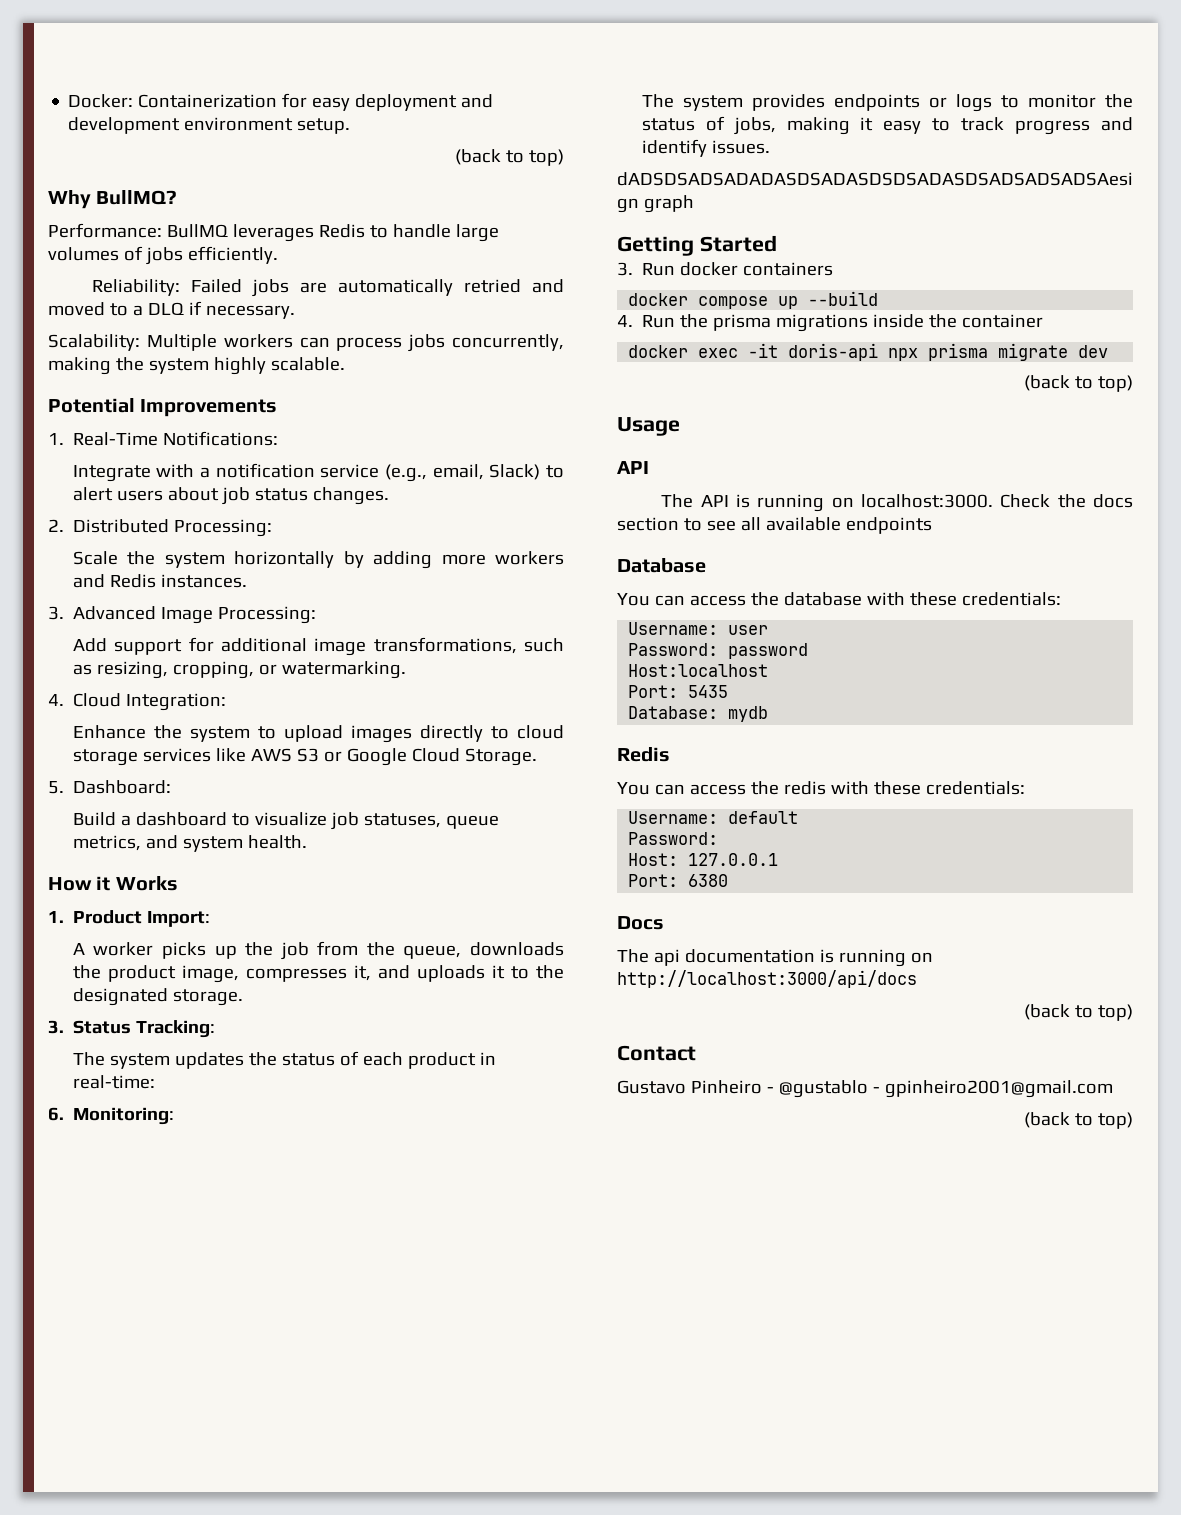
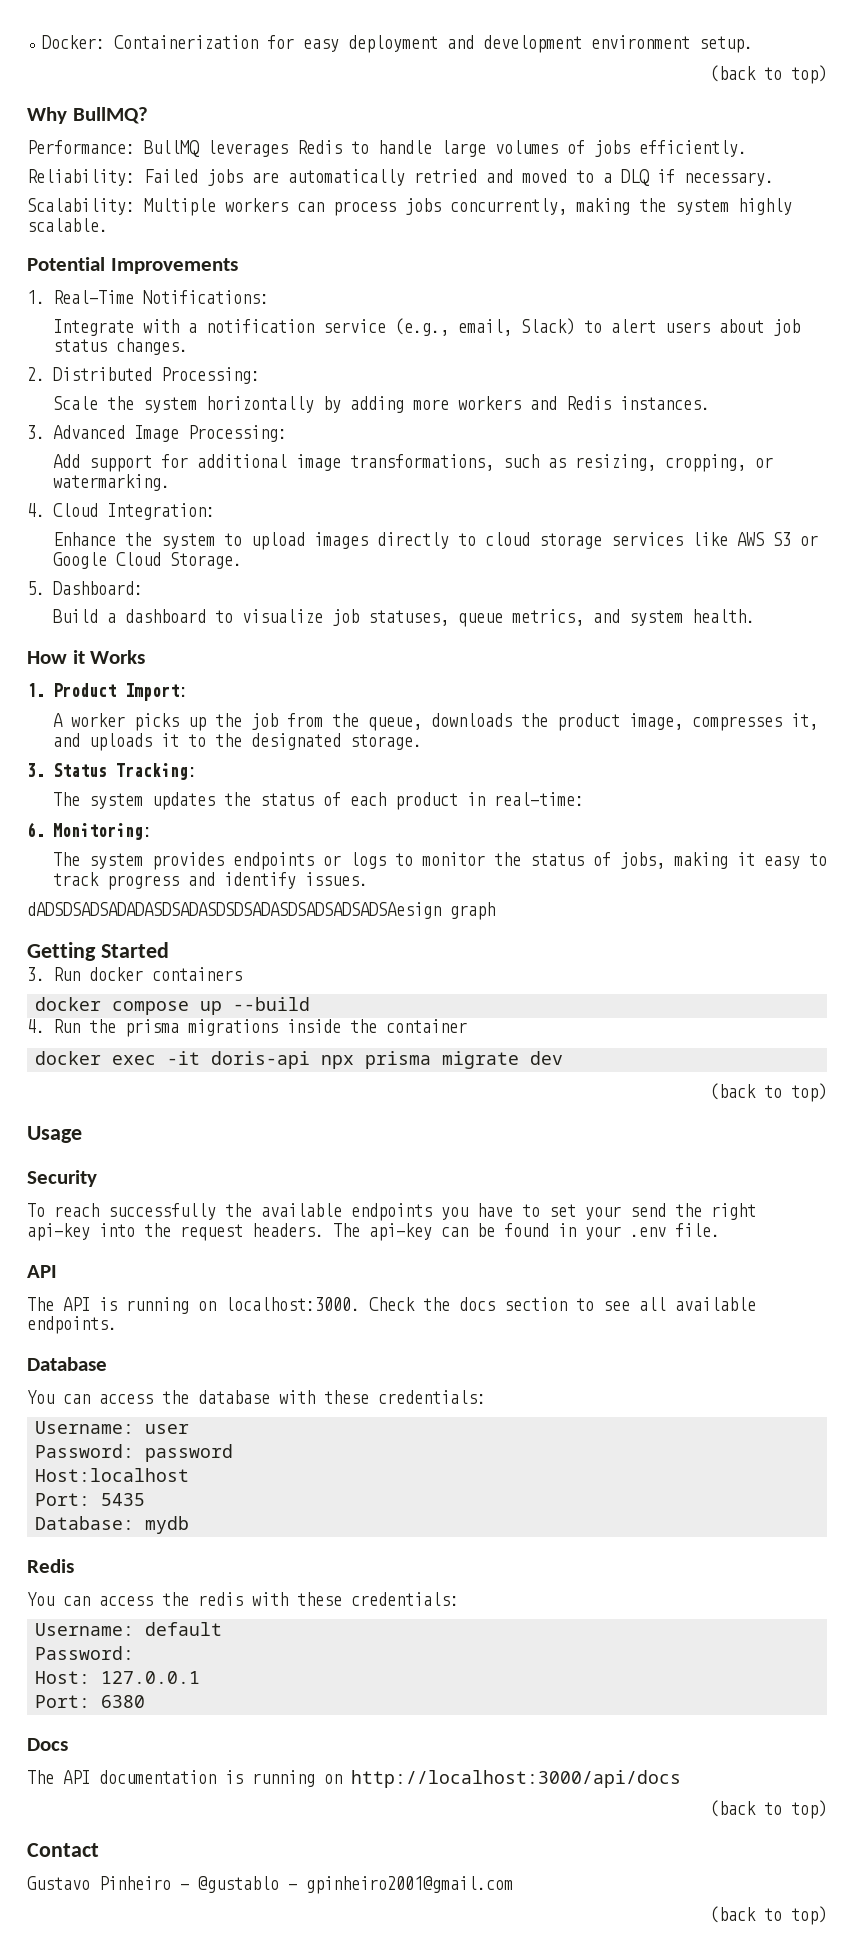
+ Security
+ To reach successfully the available endpoints you have to set your send the right api-key into the request headers. The api-key can be found in your .env file.
- Check the docs section to see all available endpoints
+ Check the docs section to see all available endpoints.
- The api documentation is running on http://localhost:3000/api/docs
+ The API documentation is running on http://localhost:3000/api/docs

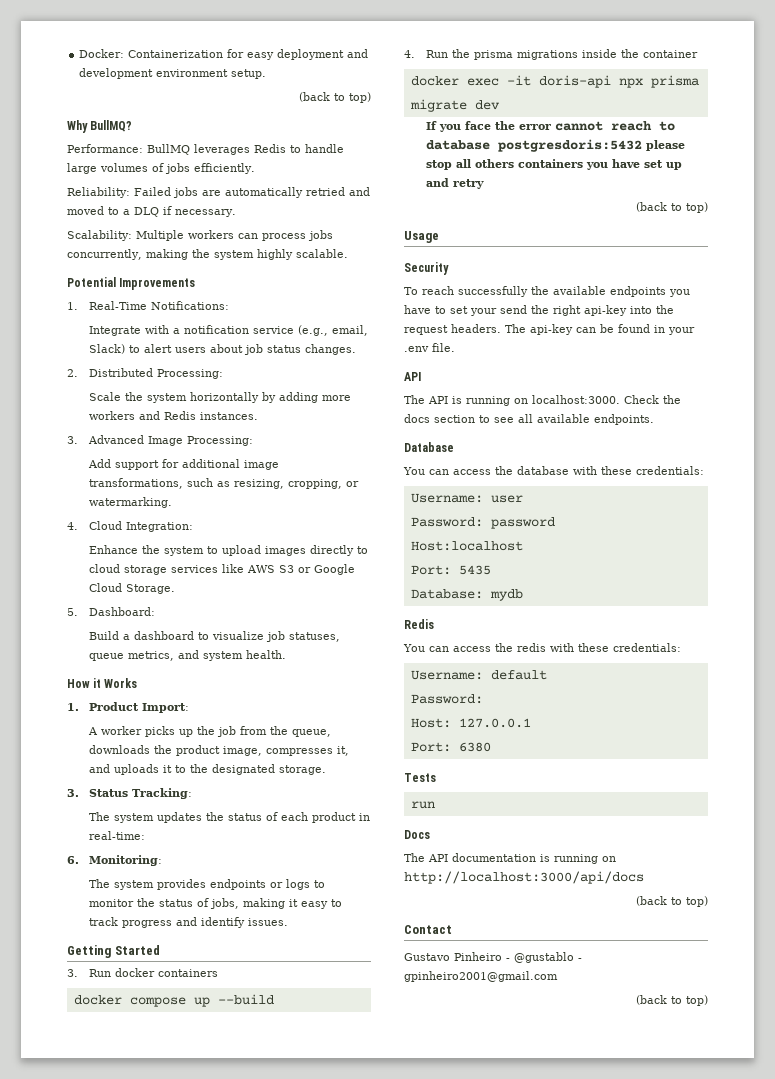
- dADSDSADSADADASDSADASDSDSADASDSADSADSADSAesign graph
+ If you face the error cannot reach to database postgresdoris:5432 please stop all others containers you have set up and retry
+ Tests
+ run

